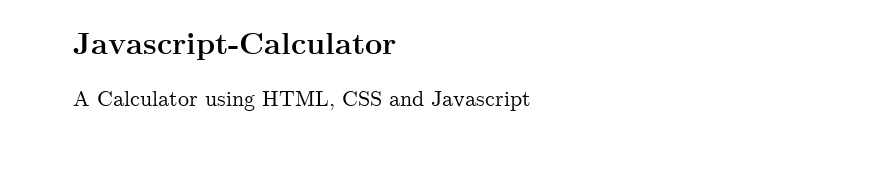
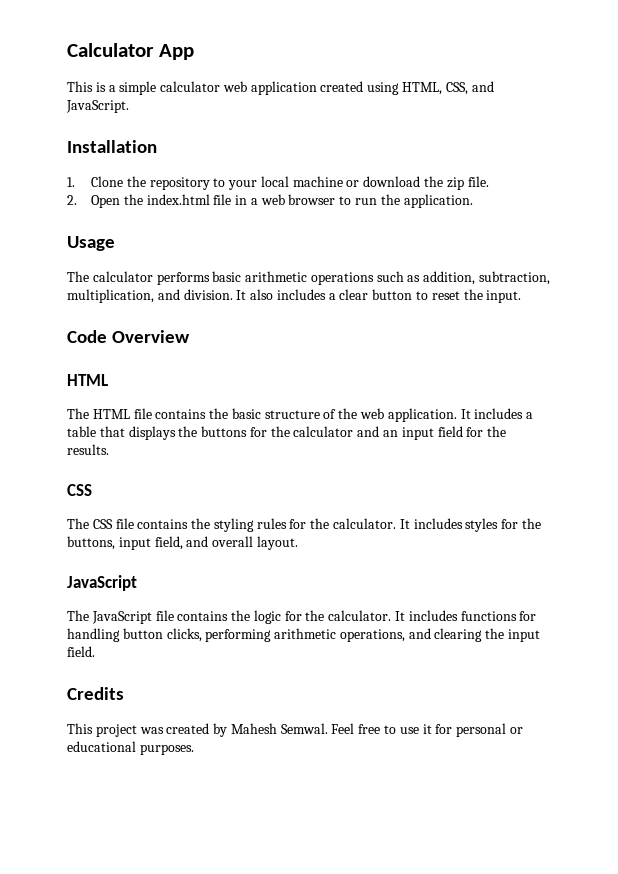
- Javascript-Calculator
- A Calculator using HTML, CSS and Javascript
+ Calculator App
+ This is a simple calculator web application created using HTML, CSS, and JavaScript.
+ Installation
+ 1. Clone the repository to your local machine or download the zip file.
+ 2. Open the index.html file in a web browser to run the application.
+ Usage
+ The calculator performs basic arithmetic operations such as addition, subtraction, multiplication, and division. It also includes a clear button to reset the input.
+ Code Overview
+ HTML
+ The HTML file contains the basic structure of the web application. It includes a table that displays the buttons for the calculator and an input field for the results.
+ CSS
+ The CSS file contains the styling rules for the calculator. It includes styles for the buttons, input field, and overall layout.
+ JavaScript
+ The JavaScript file contains the logic for the calculator. It includes functions for handling button clicks, performing arithmetic operations, and clearing the input field.
+ Credits
+ This project was created by Mahesh Semwal. Feel free to use it for personal or educational purposes.

